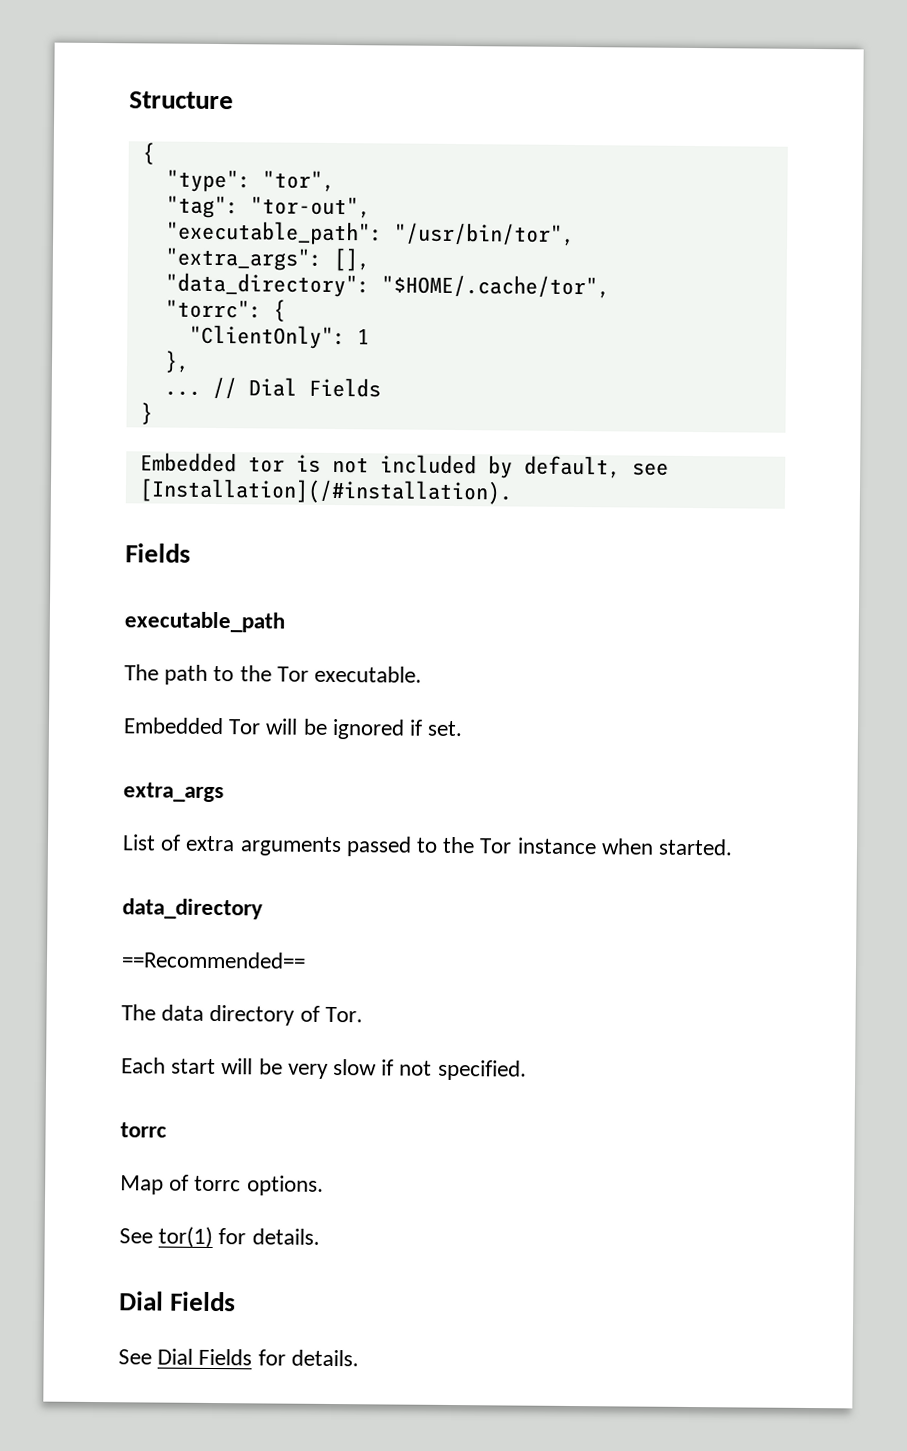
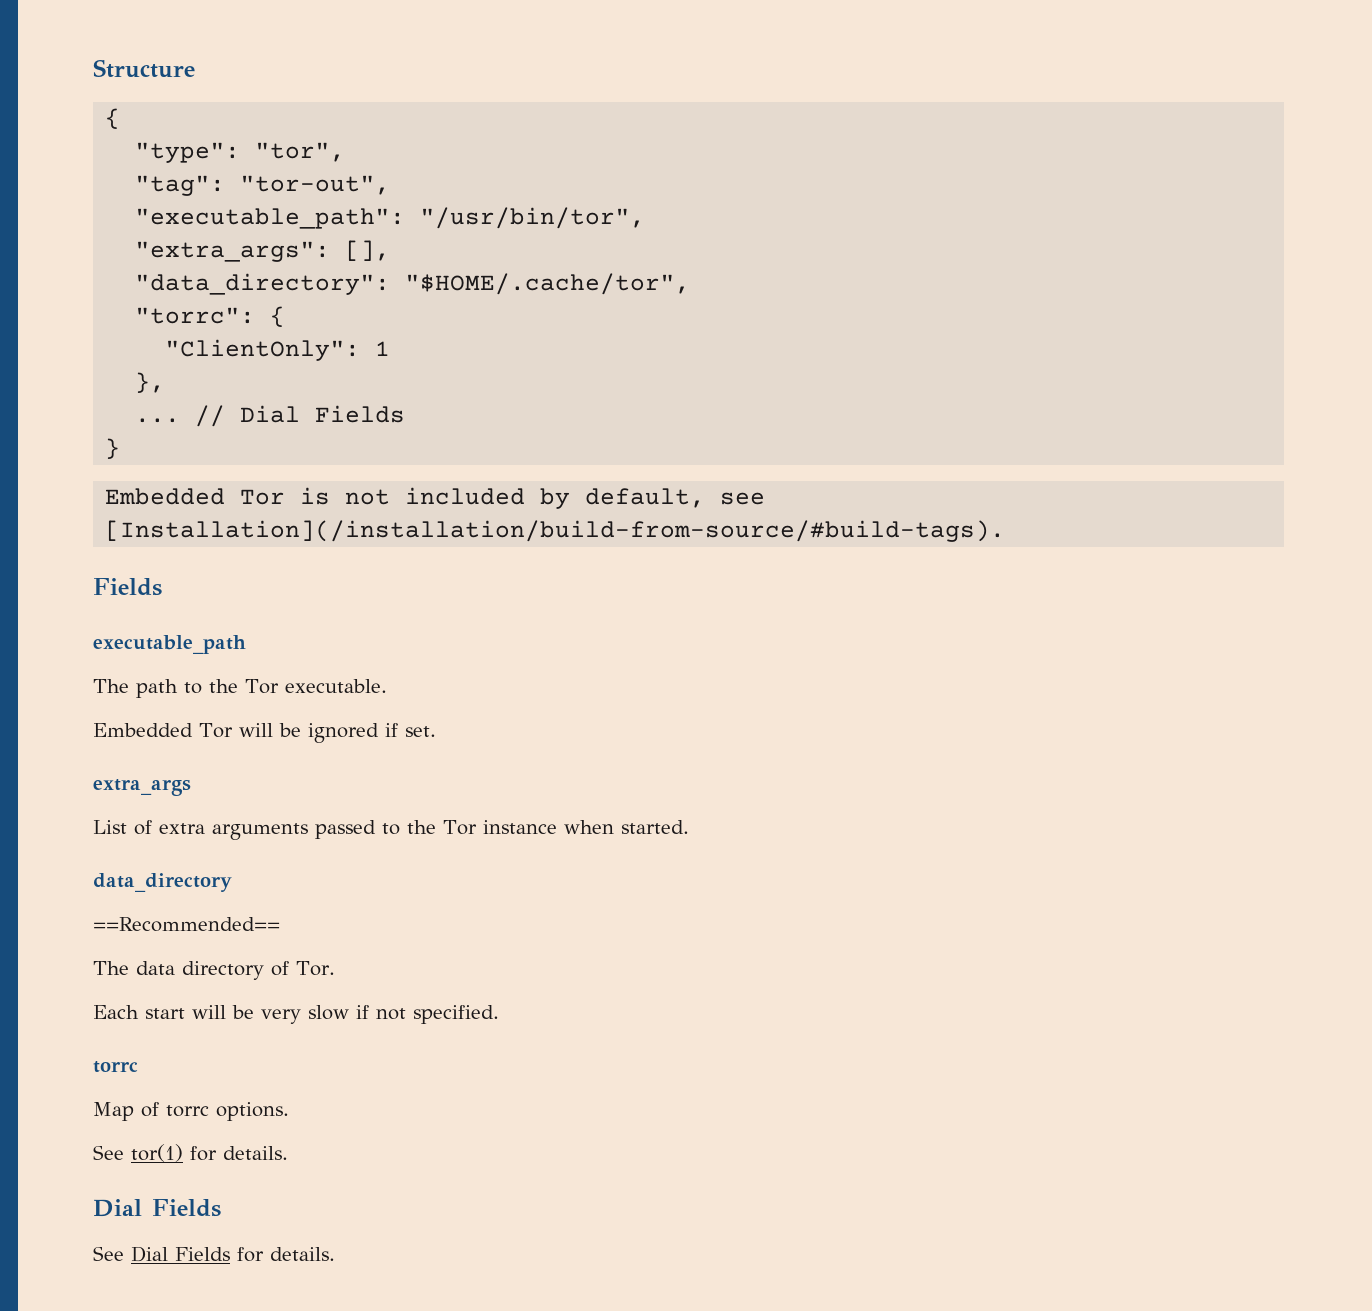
- Embedded tor is not included by default, see [Installation](/#installation).
+ Embedded Tor is not included by default, see [Installation](/installation/build-from-source/#build-tags).

